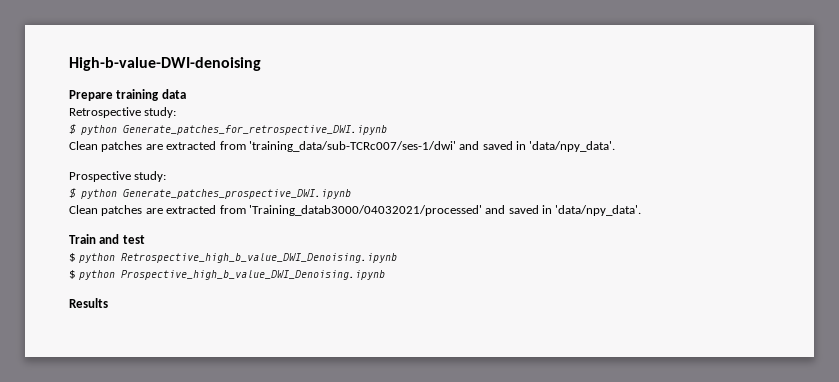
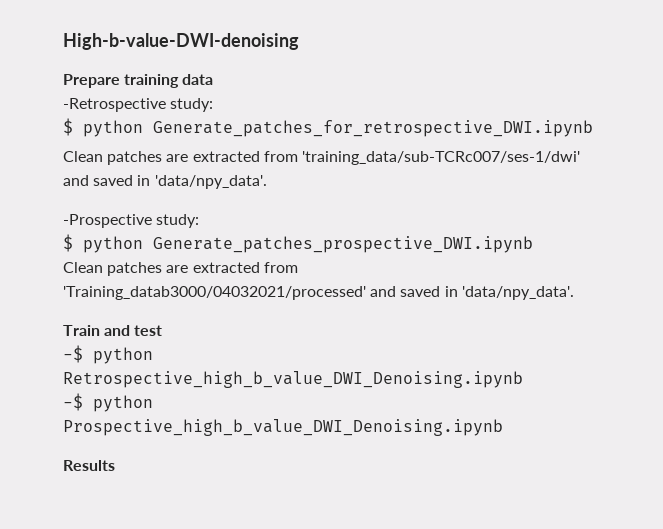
- Retrospective study:
+ -Retrospective study:
- Prospective study:
+ -Prospective study:
- $ python Retrospective_high_b_value_DWI_Denoising.ipynb
+ -$ python Retrospective_high_b_value_DWI_Denoising.ipynb
- $ python Prospective_high_b_value_DWI_Denoising.ipynb
+ -$ python Prospective_high_b_value_DWI_Denoising.ipynb

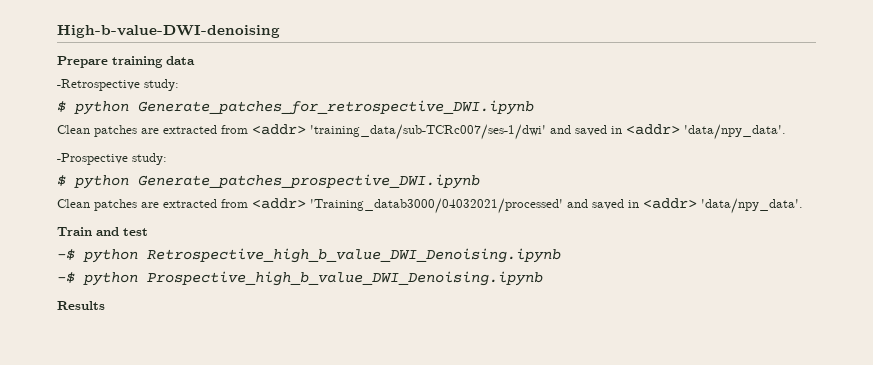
- Clean patches are extracted from 'training_data/sub-TCRc007/ses-1/dwi' and saved in 'data/npy_data'.
+ Clean patches are extracted from <addr> 'training_data/sub-TCRc007/ses-1/dwi' and saved in <addr> 'data/npy_data'.
- Clean patches are extracted from 'Training_datab3000/04032021/processed' and saved in 'data/npy_data'.
+ Clean patches are extracted from <addr> 'Training_datab3000/04032021/processed' and saved in <addr> 'data/npy_data'.

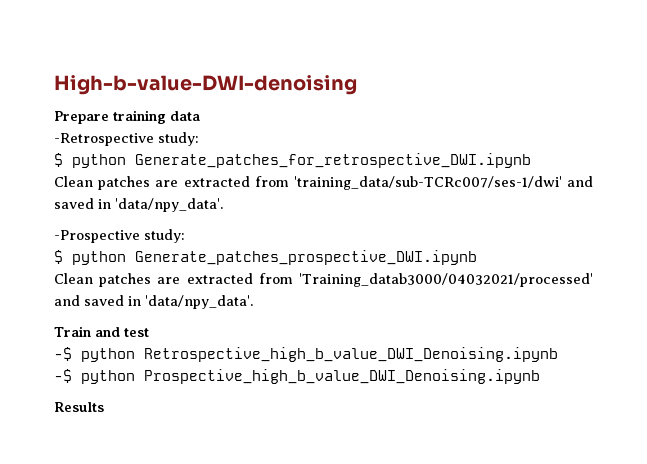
- Clean patches are extracted from <addr> 'training_data/sub-TCRc007/ses-1/dwi' and saved in <addr> 'data/npy_data'.
+ Clean patches are extracted from 'training_data/sub-TCRc007/ses-1/dwi' and saved in 'data/npy_data'.
- Clean patches are extracted from <addr> 'Training_datab3000/04032021/processed' and saved in <addr> 'data/npy_data'.
+ Clean patches are extracted from 'Training_datab3000/04032021/processed' and saved in 'data/npy_data'.

